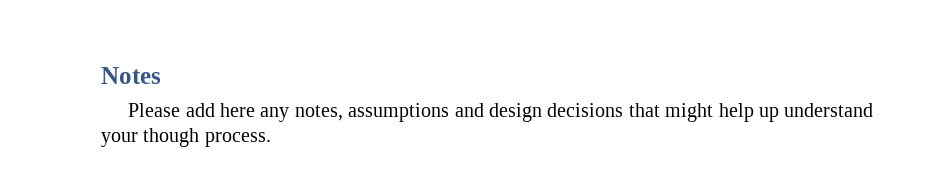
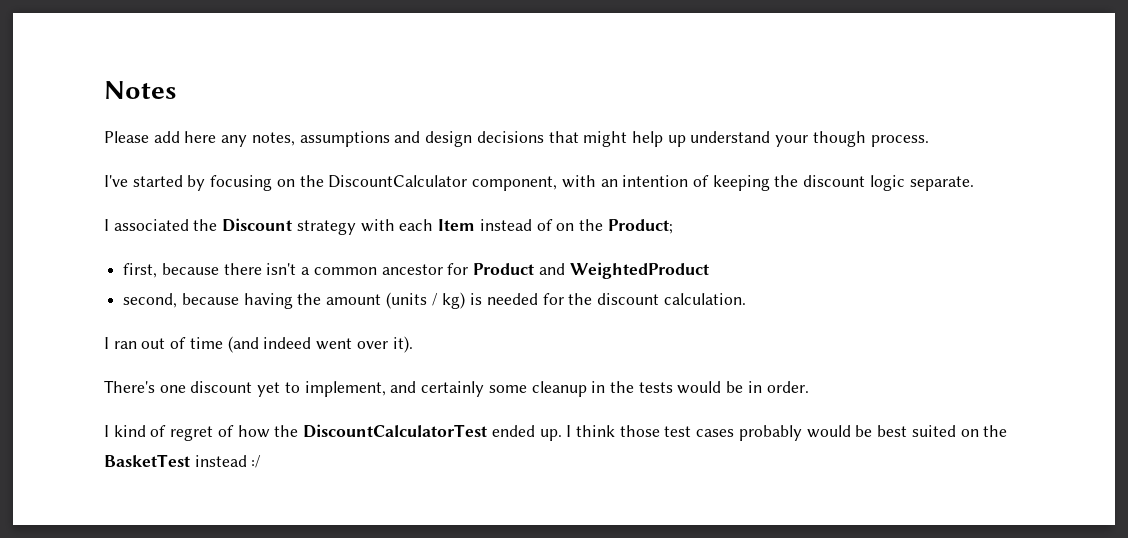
+ I've started by focusing on the DiscountCalculator component, with an intention of keeping the discount logic separate.
+ I associated the Discount strategy with each Item instead of on the Product;
+ first, because there isn't a common ancestor for Product and WeightedProduct
+ second, because having the amount (units / kg) is needed for the discount calculation.
+ I ran out of time (and indeed went over it).
+ There's one discount yet to implement, and certainly some cleanup in the tests would be in order.
+ I kind of regret of how the DiscountCalculatorTest ended up. I think those test cases probably would be best suited on the BasketTest instead :/

